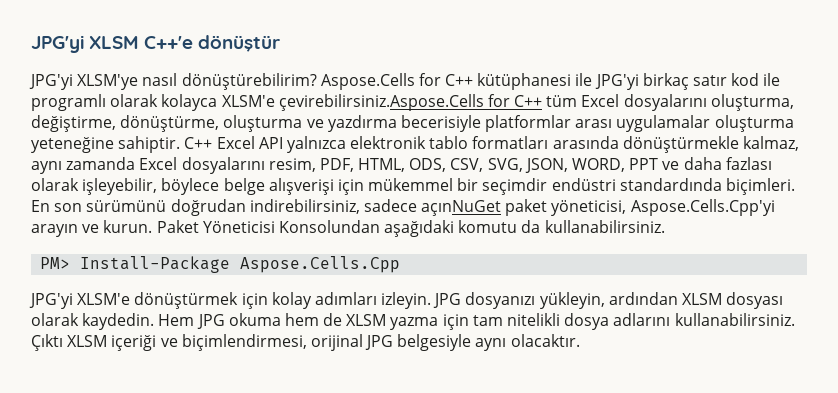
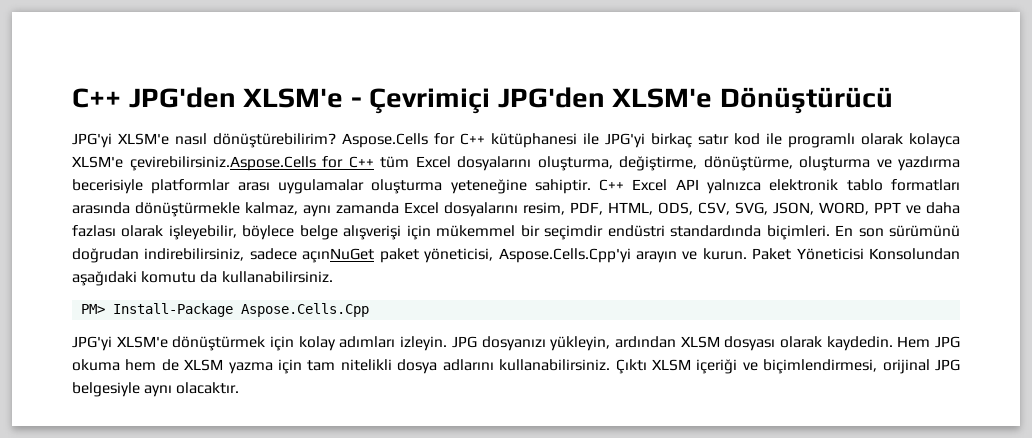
- JPG'yi XLSM C++'e dönüştür
- JPG'yi XLSM'ye nasıl dönüştürebilirim?
+ C++ JPG'den XLSM'e - Çevrimiçi JPG'den XLSM'e Dönüştürücü
+ JPG'yi XLSM'e nasıl dönüştürebilirim?

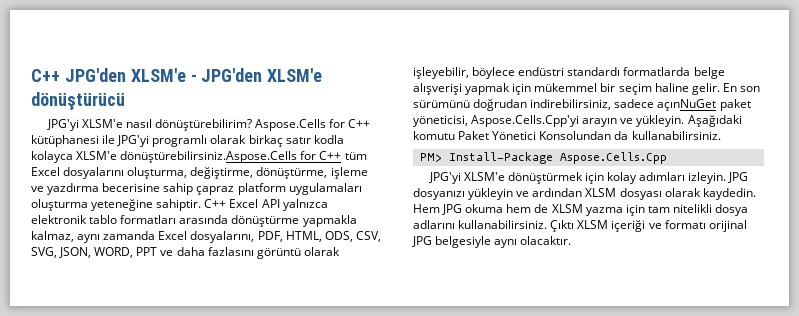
- C++ JPG'den XLSM'e - Çevrimiçi JPG'den XLSM'e Dönüştürücü
+ C++ JPG'den XLSM'e - JPG'den XLSM'e dönüştürücü
- Aspose.Cells for C++ kütüphanesi ile JPG'yi birkaç satır kod ile programlı olarak kolayca XLSM'e çevirebilirsiniz.Aspose.Cells for C++ tüm Excel dosyalarını oluşturma, değiştirme, dönüştürme, oluşturma ve yazdırma becerisiyle platformlar arası uygulamalar oluşturma yeteneğine sahiptir.
+ Aspose.Cells for C++ kütüphanesi ile JPG'yi programlı olarak birkaç satır kodla kolayca XLSM'e dönüştürebilirsiniz.Aspose.Cells for C++ tüm Excel dosyalarını oluşturma, değiştirme, dönüştürme, işleme ve yazdırma becerisine sahip çapraz platform uygulamaları oluşturma yeteneğine sahiptir.
- C++ Excel API yalnızca elektronik tablo formatları arasında dönüştürmekle kalmaz, aynı zamanda Excel dosyalarını resim, PDF, HTML, ODS, CSV, SVG, JSON, WORD, PPT ve daha fazlası olarak işleyebilir, böylece belge alışverişi için mükemmel bir seçimdir endüstri standardında biçimleri.
+ C++ Excel API yalnızca elektronik tablo formatları arasında dönüştürme yapmakla kalmaz, aynı zamanda Excel dosyalarını, PDF, HTML, ODS, CSV, SVG, JSON, WORD, PPT ve daha fazlasını görüntü olarak işleyebilir, böylece endüstri standardı formatlarda belge alışverişi yapmak için mükemmel bir seçim haline gelir.
- En son sürümünü doğrudan indirebilirsiniz, sadece açınNuGet paket yöneticisi, Aspose.Cells.Cpp'yi arayın ve kurun. Paket Yöneticisi Konsolundan aşağıdaki komutu da kullanabilirsiniz.
+ En son sürümünü doğrudan indirebilirsiniz, sadece açınNuGet paket yöneticisi, Aspose.Cells.Cpp'yi arayın ve yükleyin. Aşağıdaki komutu Paket Yönetici Konsolundan da kullanabilirsiniz.
- JPG dosyanızı yükleyin, ardından XLSM dosyası olarak kaydedin.
+ JPG dosyanızı yükleyin ve ardından XLSM dosyası olarak kaydedin.
- Çıktı XLSM içeriği ve biçimlendirmesi, orijinal JPG belgesiyle aynı olacaktır.
+ Çıktı XLSM içeriği ve formatı orijinal JPG belgesiyle aynı olacaktır.

